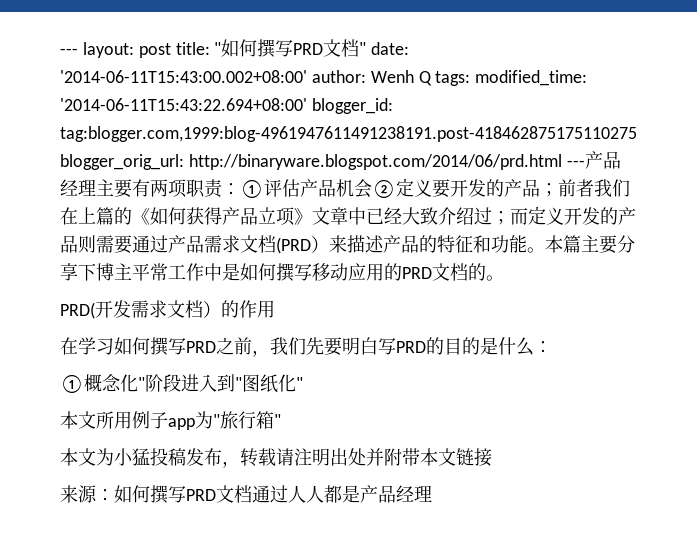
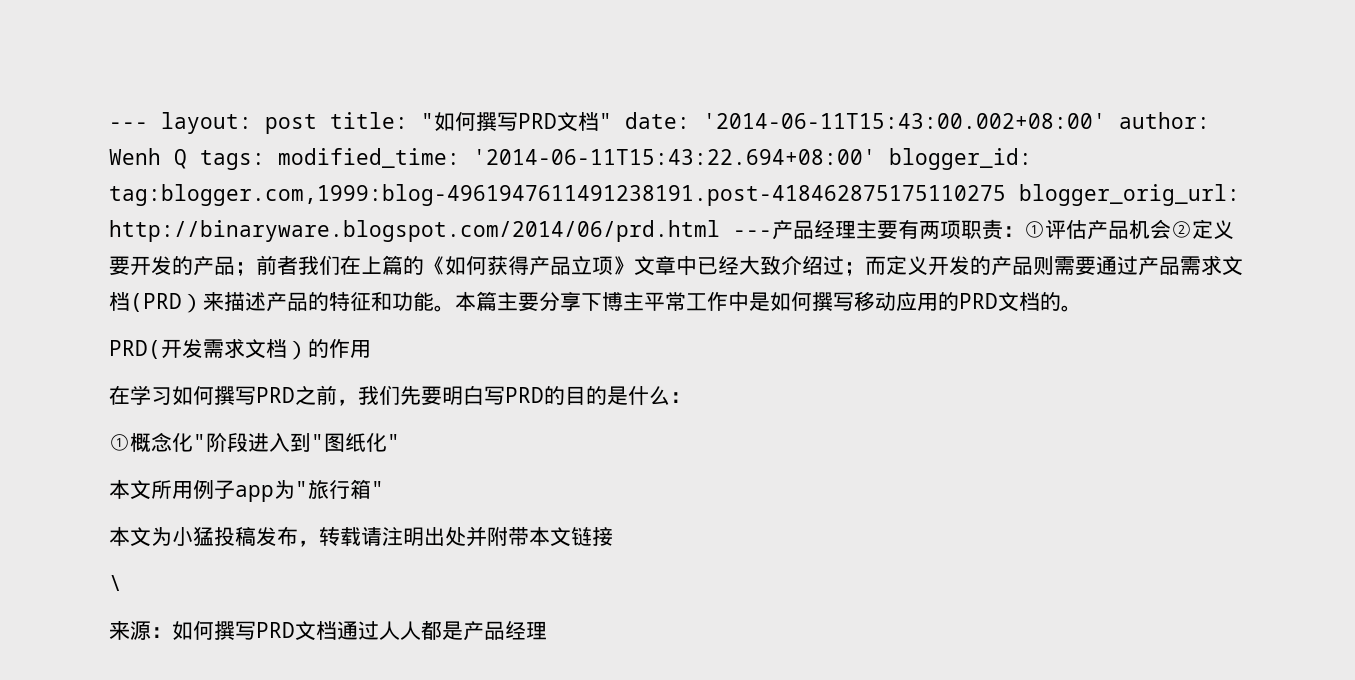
+ \

